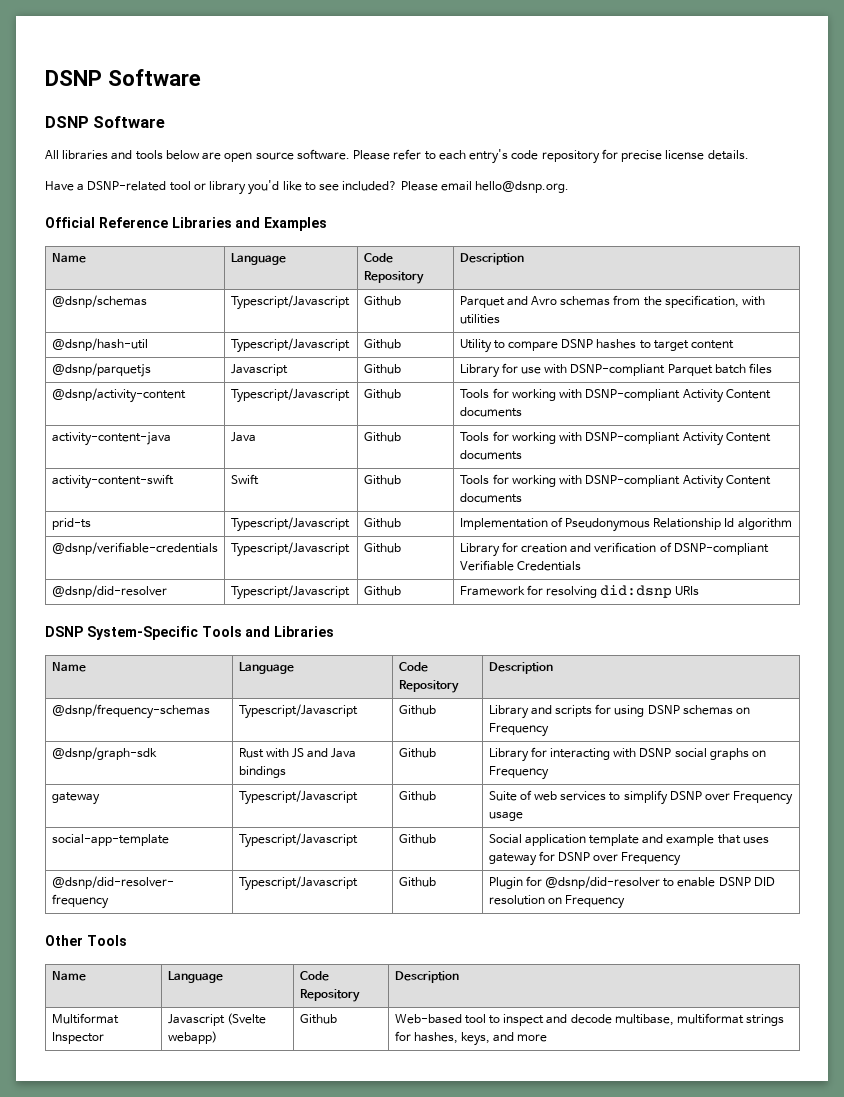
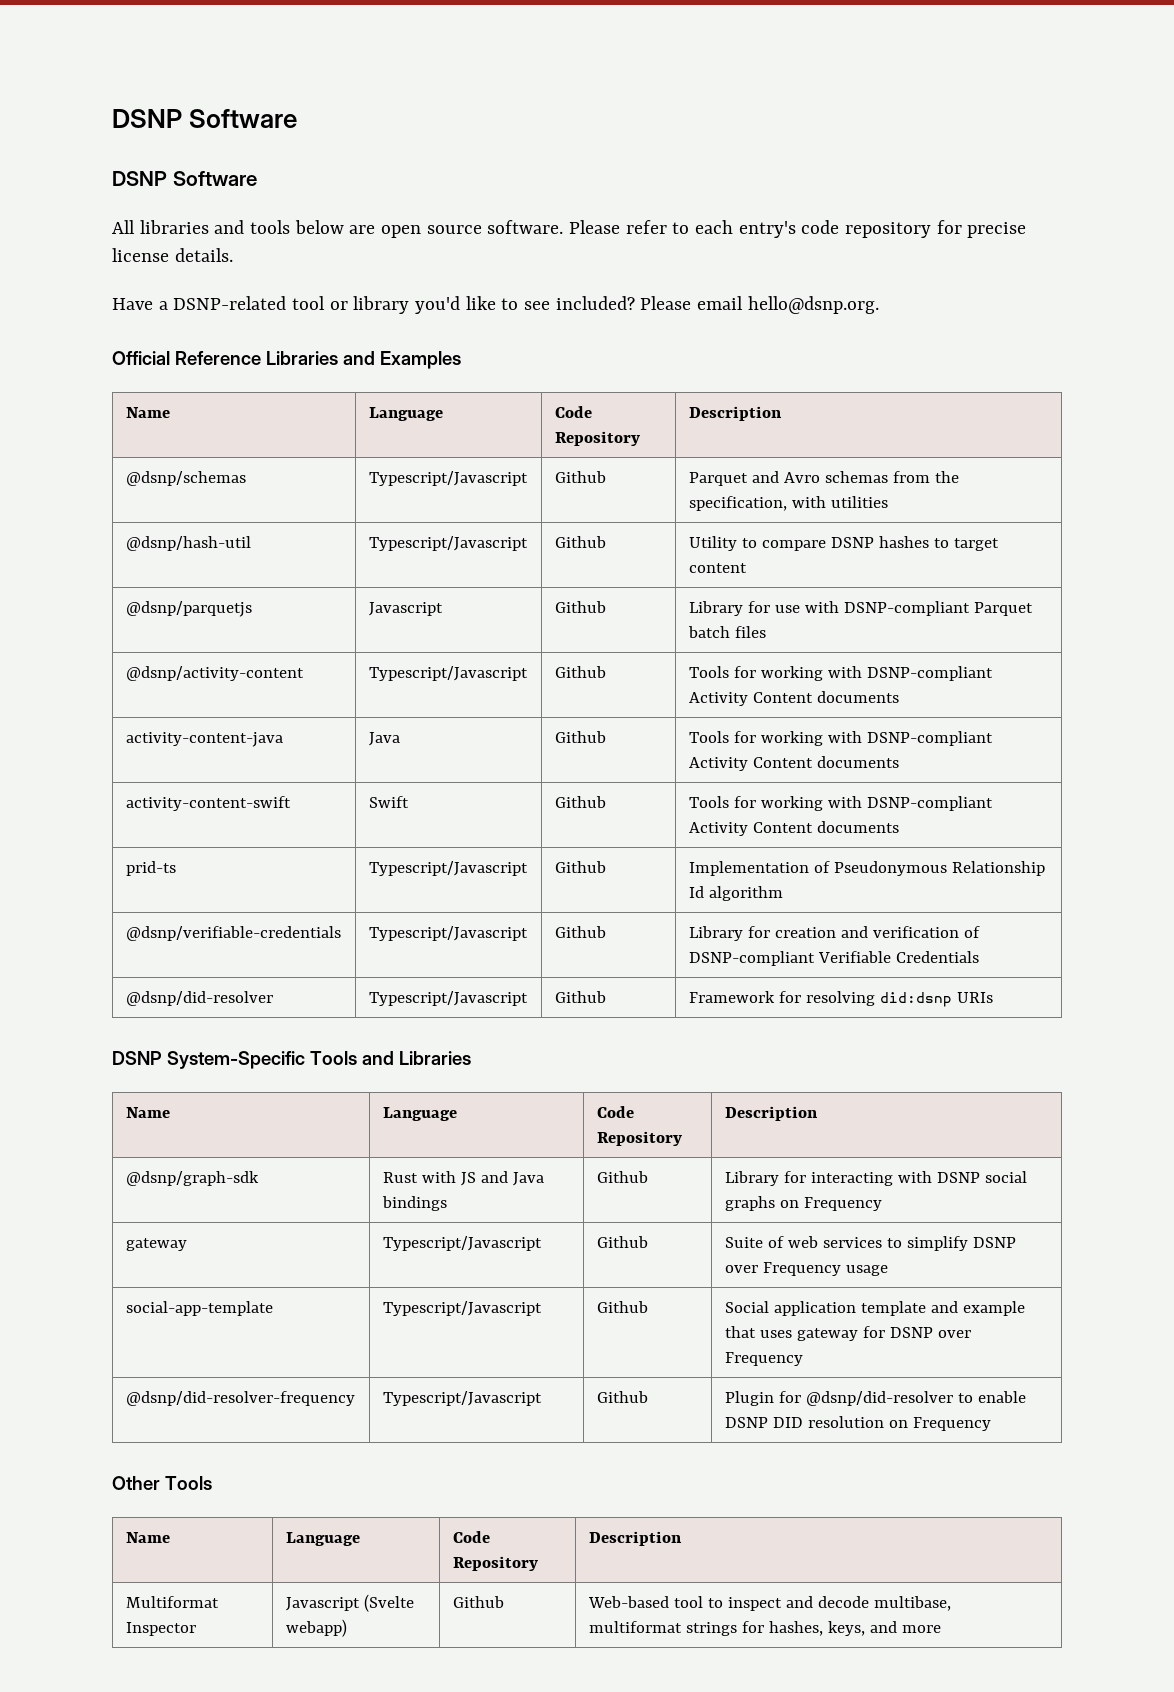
- @dsnp/frequency-schemas | Typescript/Javascript | Github | Library and scripts for using DSNP schemas on Frequency

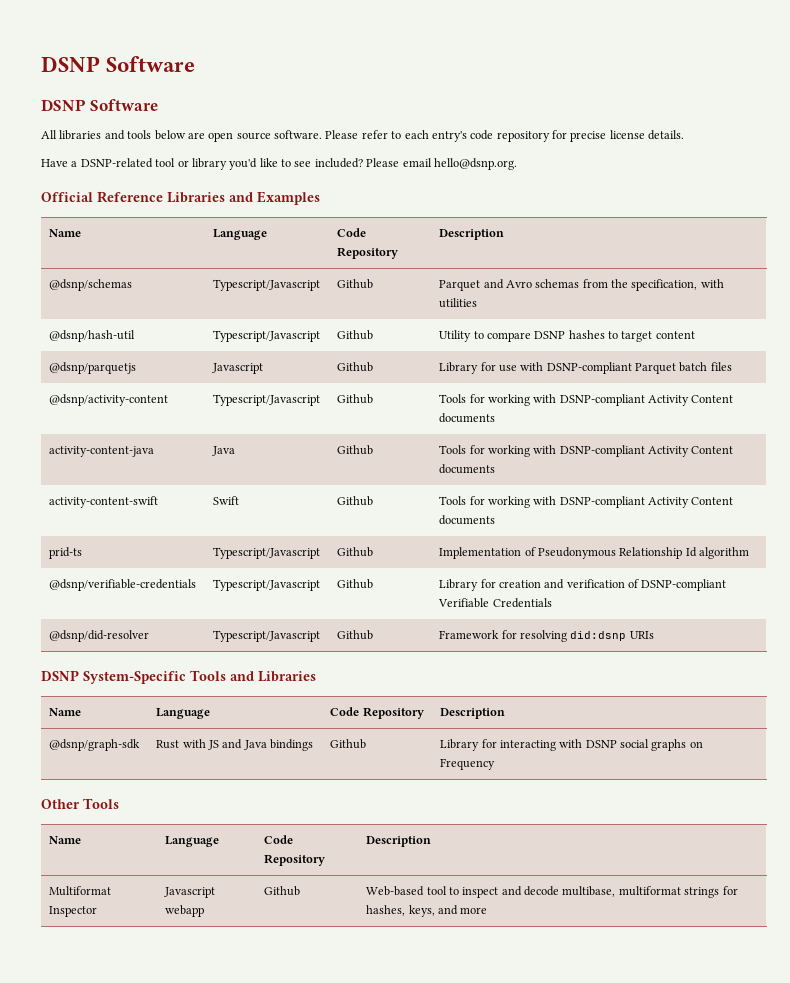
- gateway | Typescript/Javascript | Github | Suite of web services to simplify DSNP over Frequency usage
- social-app-template | Typescript/Javascript | Github | Social application template and example that uses gateway for DSNP over Frequency
- @dsnp/did-resolver-frequency | Typescript/Javascript | Github | Plugin for @dsnp/did-resolver to enable DSNP DID resolution on Frequency
- Multiformat Inspector | Javascript (Svelte webapp) | Github | Web-based tool to inspect and decode multibase, multiformat strings for hashes, keys, and more
+ Multiformat Inspector | Javascript webapp | Github | Web-based tool to inspect and decode multibase, multiformat strings for hashes, keys, and more

